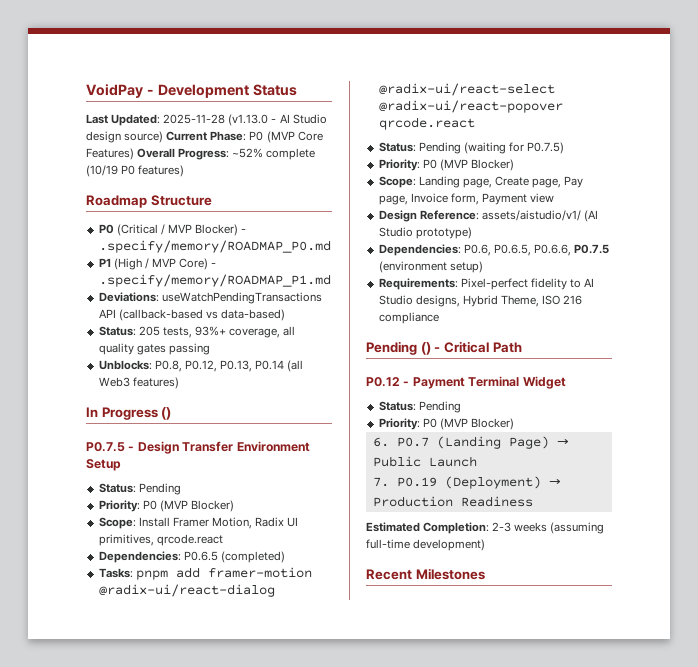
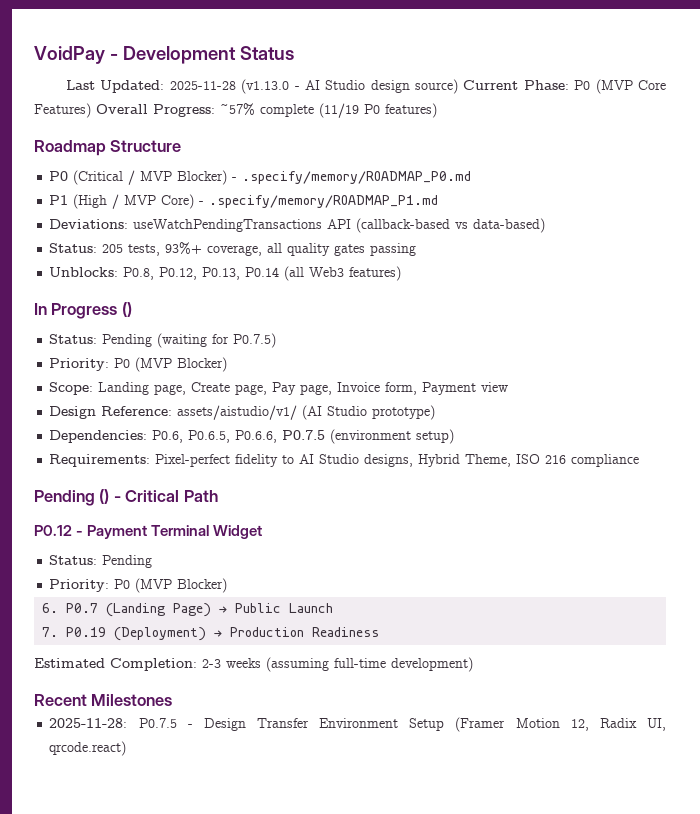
- Last Updated: 2025-11-28 (v1.13.0 - AI Studio design source) Current Phase: P0 (MVP Core Features) Overall Progress: ~52% complete (10/19 P0 features)
+ Last Updated: 2025-11-28 (v1.13.0 - AI Studio design source) Current Phase: P0 (MVP Core Features) Overall Progress: ~57% complete (11/19 P0 features)
- P0.7.5 - Design Transfer Environment Setup
- Status: Pending
- Priority: P0 (MVP Blocker)
- Scope: Install Framer Motion, Radix UI primitives, qrcode.react
- Dependencies: P0.6.5 (completed)
- Tasks: pnpm add framer-motion @radix-ui/react-dialog @radix-ui/react-select @radix-ui/react-popover qrcode.react
+ 2025-11-28: P0.7.5 - Design Transfer Environment Setup (Framer Motion 12, Radix UI, qrcode.react)

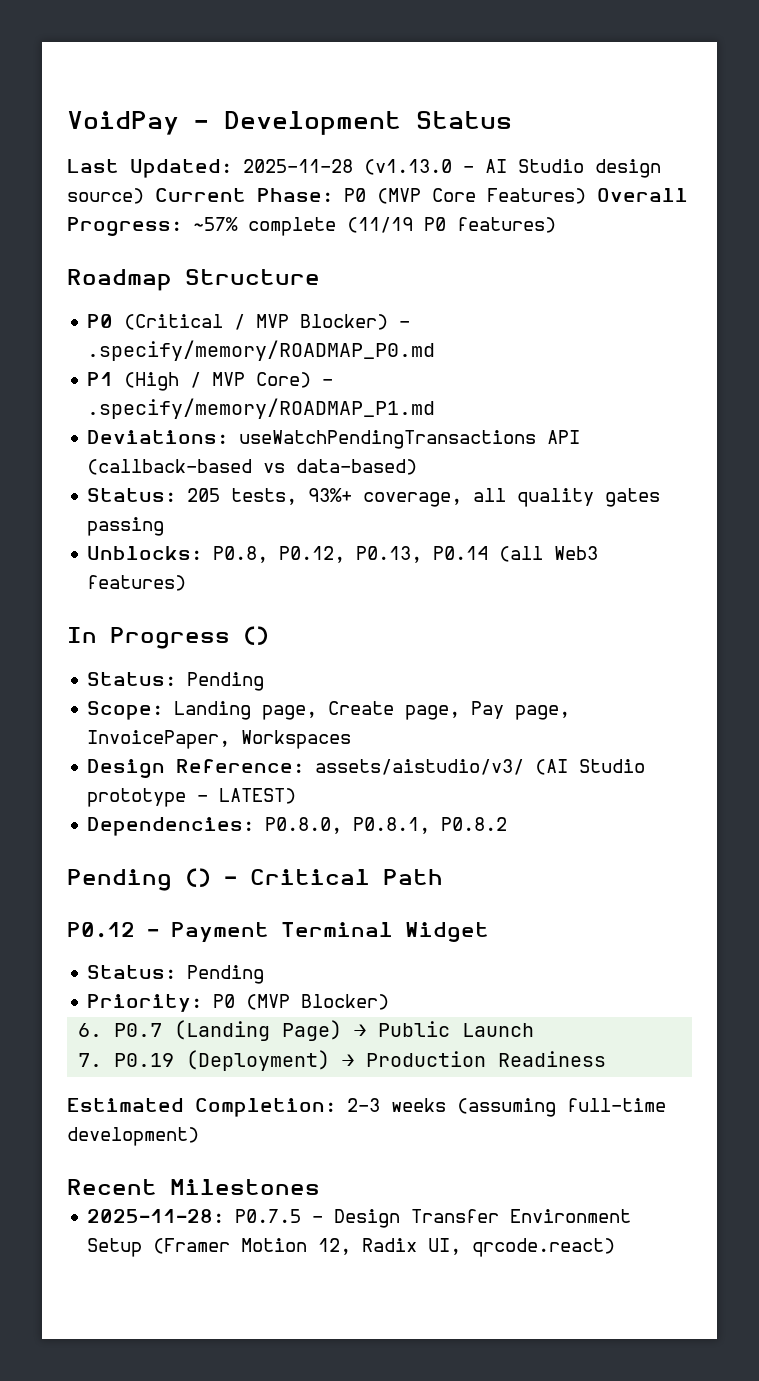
  In Progress ()
- Status: Pending (waiting for P0.7.5)
- Priority: P0 (MVP Blocker)
+ Status: Pending
- Scope: Landing page, Create page, Pay page, Invoice form, Payment view
+ Scope: Landing page, Create page, Pay page, InvoicePaper, Workspaces
- Design Reference: assets/aistudio/v1/ (AI Studio prototype)
- Dependencies: P0.6, P0.6.5, P0.6.6, P0.7.5 (environment setup)
- Requirements: Pixel-perfect fidelity to AI Studio designs, Hybrid Theme, ISO 216 compliance
+ Design Reference: assets/aistudio/v3/ (AI Studio prototype - LATEST)
+ Dependencies: P0.8.0, P0.8.1, P0.8.2

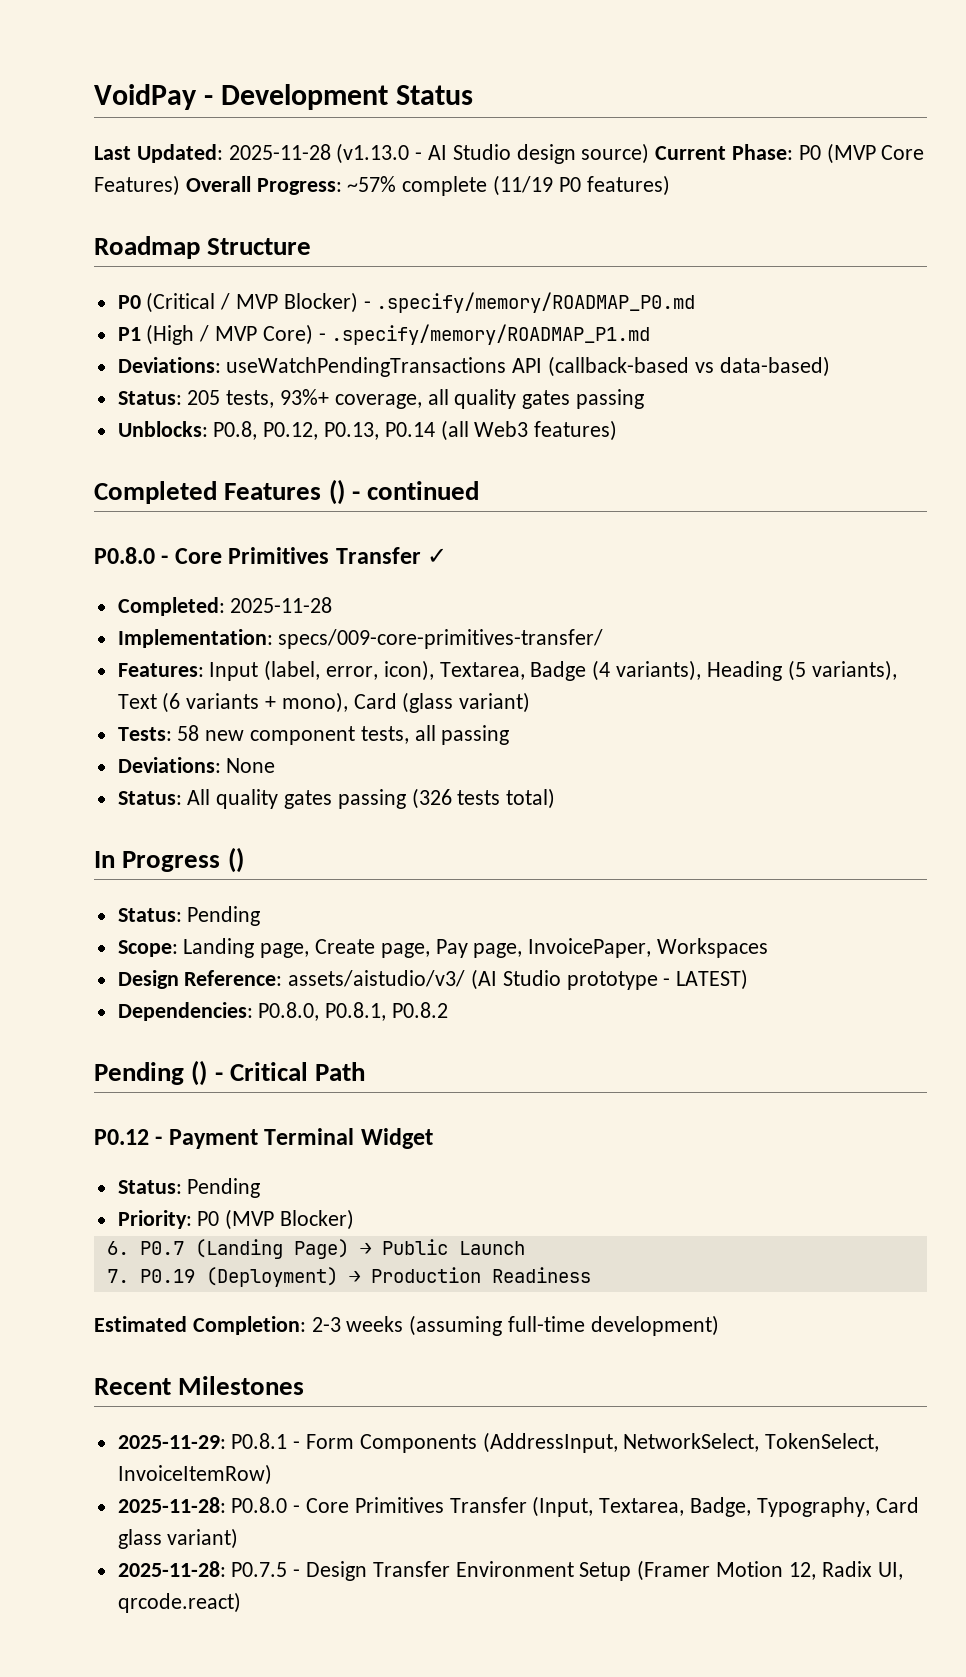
+ Completed Features () - continued
+ P0.8.0 - Core Primitives Transfer ✓
+ Completed: 2025-11-28
+ Implementation: specs/009-core-primitives-transfer/
+ Features: Input (label, error, icon), Textarea, Badge (4 variants), Heading (5 variants), Text (6 variants + mono), Card (glass variant)
+ Tests: 58 new component tests, all passing
+ Deviations: None
+ Status: All quality gates passing (326 tests total)
+ 2025-11-29: P0.8.1 - Form Components (AddressInput, NetworkSelect, TokenSelect, InvoiceItemRow)
+ 2025-11-28: P0.8.0 - Core Primitives Transfer (Input, Textarea, Badge, Typography, Card glass variant)

